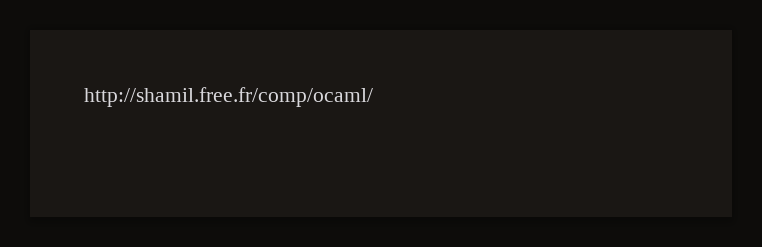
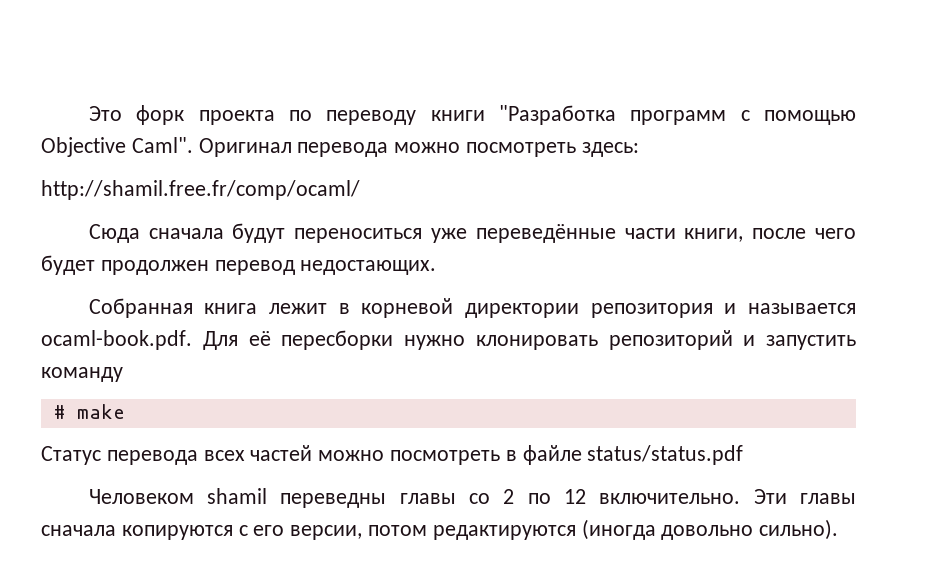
+ Это форк проекта по переводу книги "Разработка программ с помощью Objective Caml". Оригинал перевода можно посмотреть здесь:
  http://shamil.free.fr/comp/ocaml/
+ Сюда сначала будут переноситься уже переведённые части книги, после чего будет продолжен перевод недостающих.
+ Собранная книга лежит в корневой директории репозитория и называется ocaml-book.pdf. Для её пересборки нужно клонировать репозиторий и запустить команду
+ # make
+ Статус перевода всех частей можно посмотреть в файле status/status.pdf
+ Человеком shamil переведны главы со 2 по 12 включительно. Эти главы сначала копируются с его версии, потом редактируются (иногда довольно сильно).

